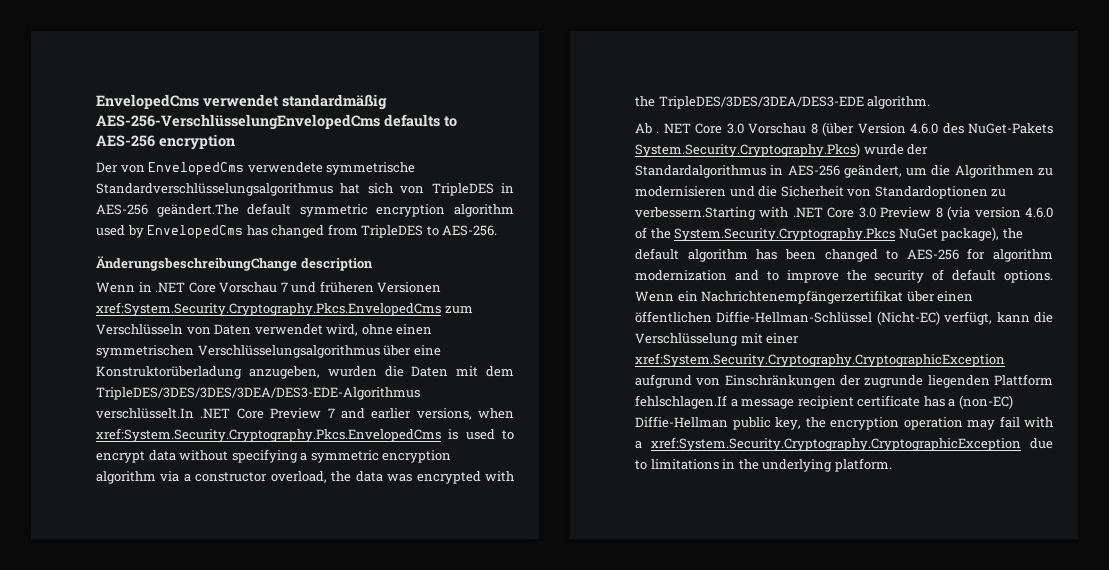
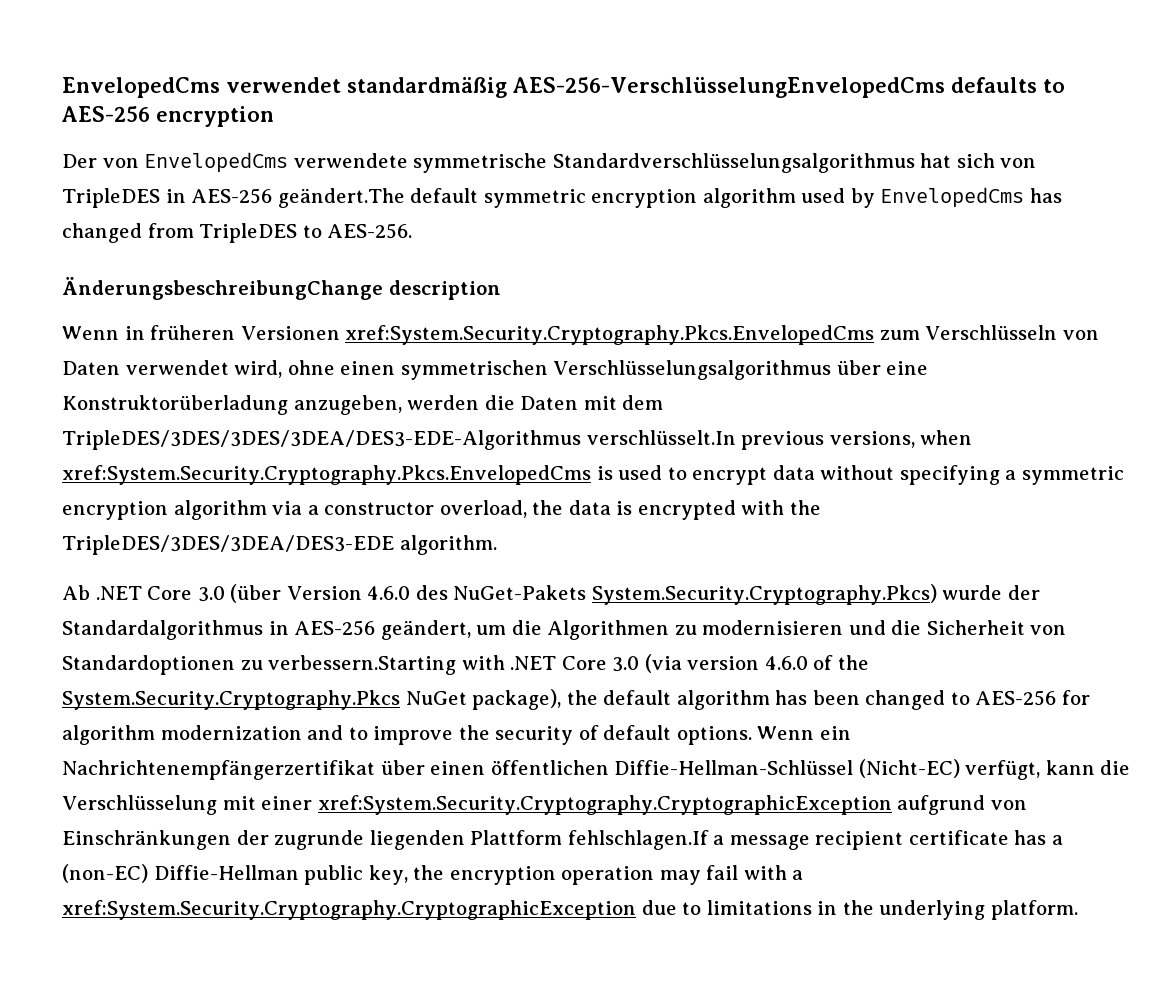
- Wenn in .NET Core Vorschau 7 und früheren Versionen xref:System.Security.Cryptography.Pkcs.EnvelopedCms zum Verschlüsseln von Daten verwendet wird, ohne einen symmetrischen Verschlüsselungsalgorithmus über eine Konstruktorüberladung anzugeben, wurden die Daten mit dem TripleDES/3DES/3DES/3DEA/DES3-EDE-Algorithmus verschlüsselt.In .NET Core Preview 7 and earlier versions, when xref:System.Security.Cryptography.Pkcs.EnvelopedCms is used to encrypt data without specifying a symmetric encryption algorithm via a constructor overload, the data was encrypted with the TripleDES/3DES/3DEA/DES3-EDE algorithm.
+ Wenn in früheren Versionen xref:System.Security.Cryptography.Pkcs.EnvelopedCms zum Verschlüsseln von Daten verwendet wird, ohne einen symmetrischen Verschlüsselungsalgorithmus über eine Konstruktorüberladung anzugeben, werden die Daten mit dem TripleDES/3DES/3DES/3DEA/DES3-EDE-Algorithmus verschlüsselt.In previous versions, when xref:System.Security.Cryptography.Pkcs.EnvelopedCms is used to encrypt data without specifying a symmetric encryption algorithm via a constructor overload, the data is encrypted with the TripleDES/3DES/3DEA/DES3-EDE algorithm.
- Ab . NET Core 3.0 Vorschau 8 (über Version 4.6.0 des NuGet-Pakets System.Security.Cryptography.Pkcs) wurde der Standardalgorithmus in AES-256 geändert, um die Algorithmen zu modernisieren und die Sicherheit von Standardoptionen zu verbessern.Starting with .NET Core 3.0 Preview 8 (via version 4.6.0 of the System.Security.Cryptography.Pkcs NuGet package), the default algorithm has been changed to AES-256 for algorithm modernization and to improve the security of default options.
+ Ab .NET Core 3.0 (über Version 4.6.0 des NuGet-Pakets System.Security.Cryptography.Pkcs) wurde der Standardalgorithmus in AES-256 geändert, um die Algorithmen zu modernisieren und die Sicherheit von Standardoptionen zu verbessern.Starting with .NET Core 3.0 (via version 4.6.0 of the System.Security.Cryptography.Pkcs NuGet package), the default algorithm has been changed to AES-256 for algorithm modernization and to improve the security of default options.

